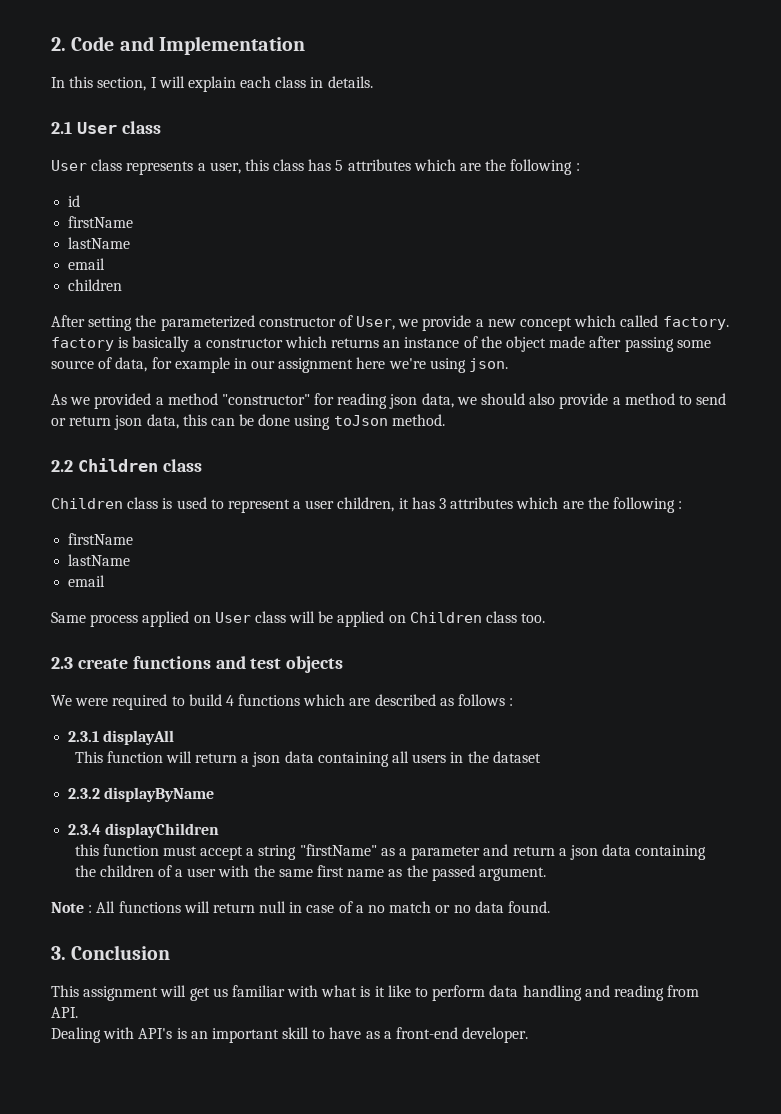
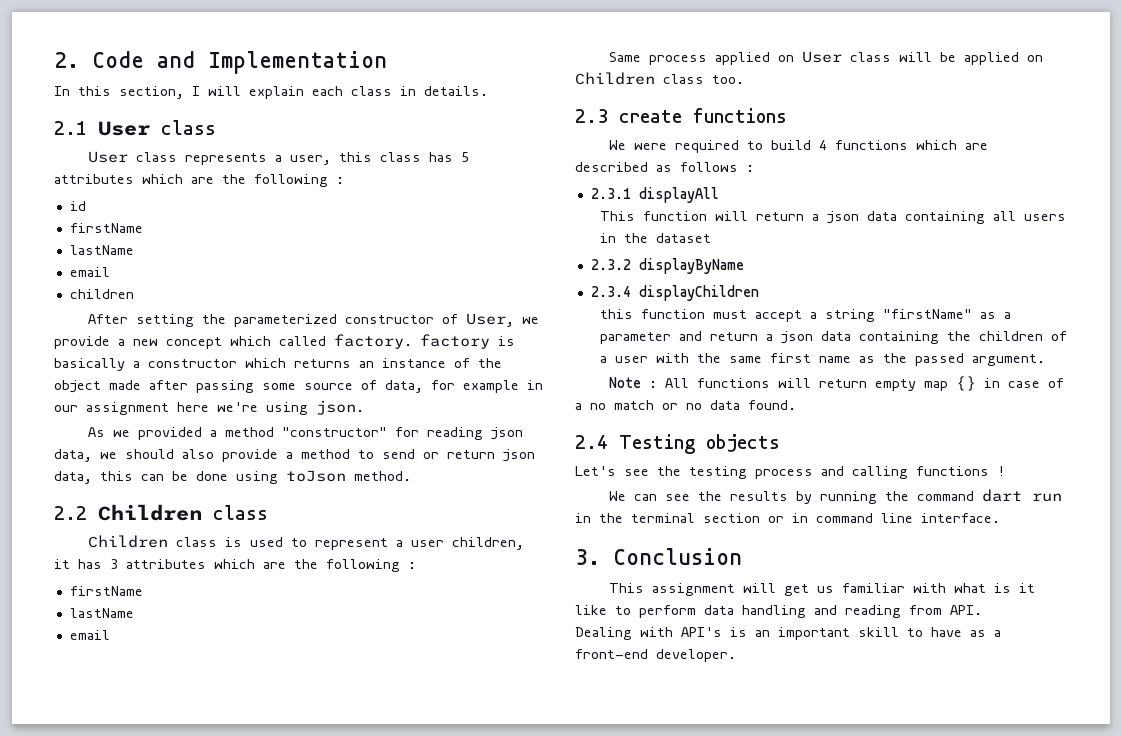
- 2.3 create functions and test objects
+ 2.3 create functions
- Note : All functions will return null in case of a no match or no data found.
+ Note : All functions will return empty map {} in case of a no match or no data found.
+ 2.4 Testing objects
+ Let's see the testing process and calling functions !
+ We can see the results by running the command dart run in the terminal section or in command line interface.

